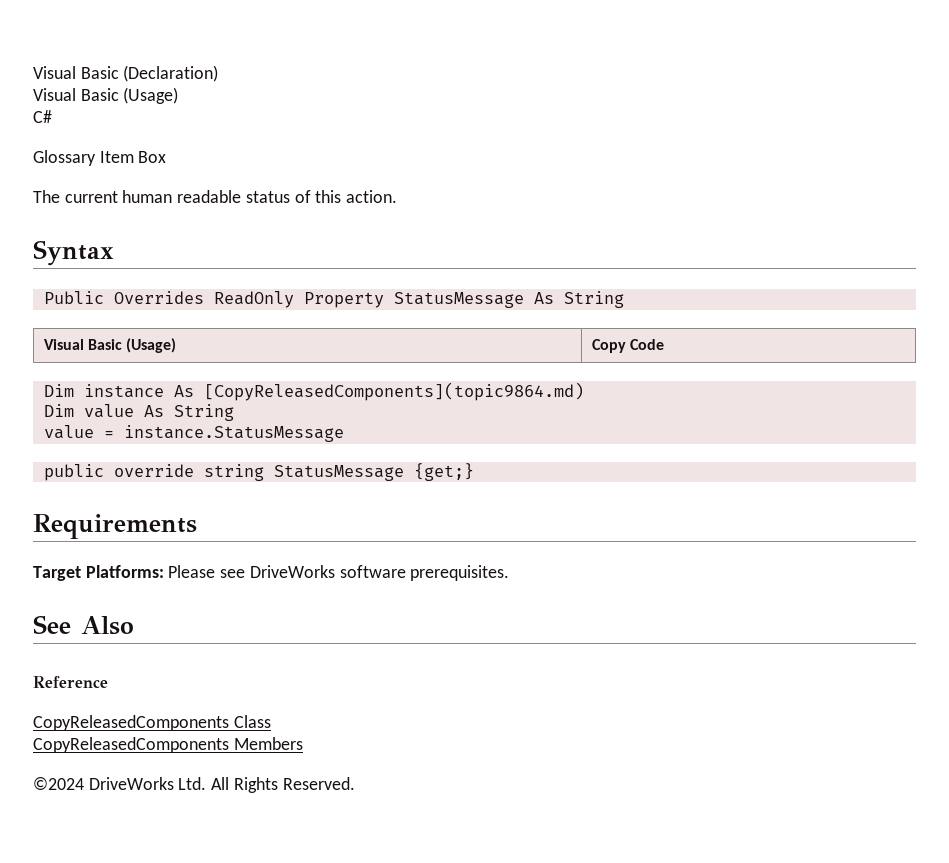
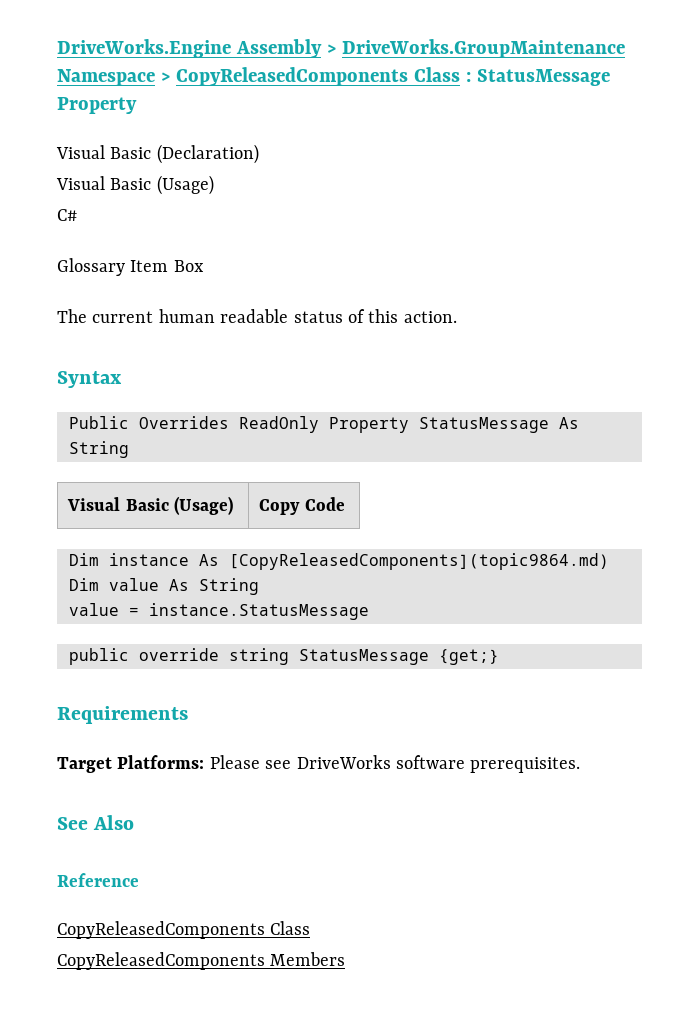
+ DriveWorks.Engine Assembly > DriveWorks.GroupMaintenance Namespace > CopyReleasedComponents Class : StatusMessage Property
- ©2024 DriveWorks Ltd. All Rights Reserved.

